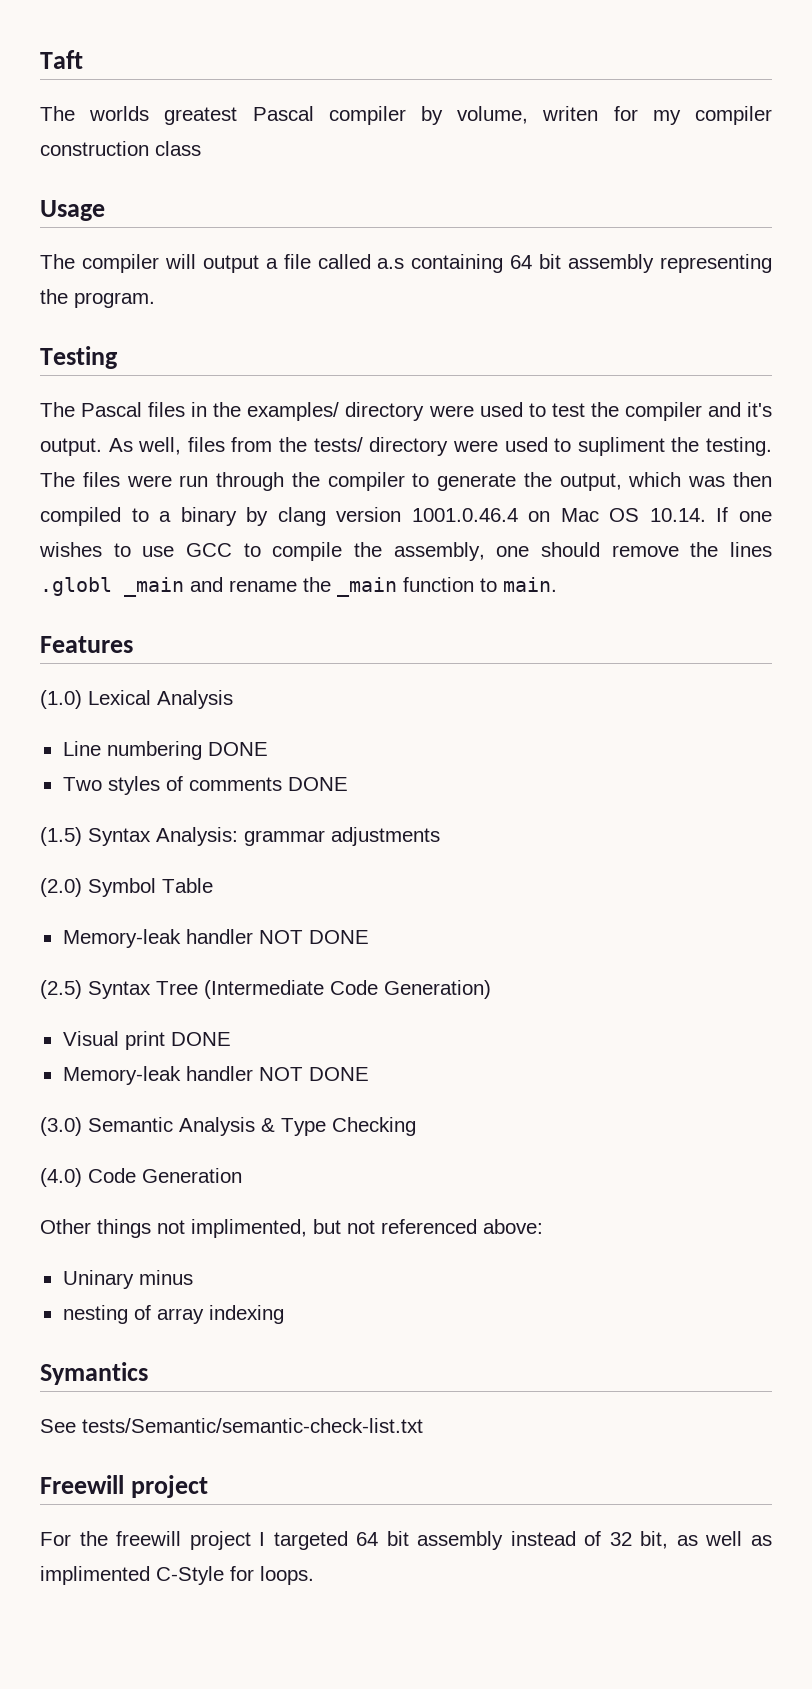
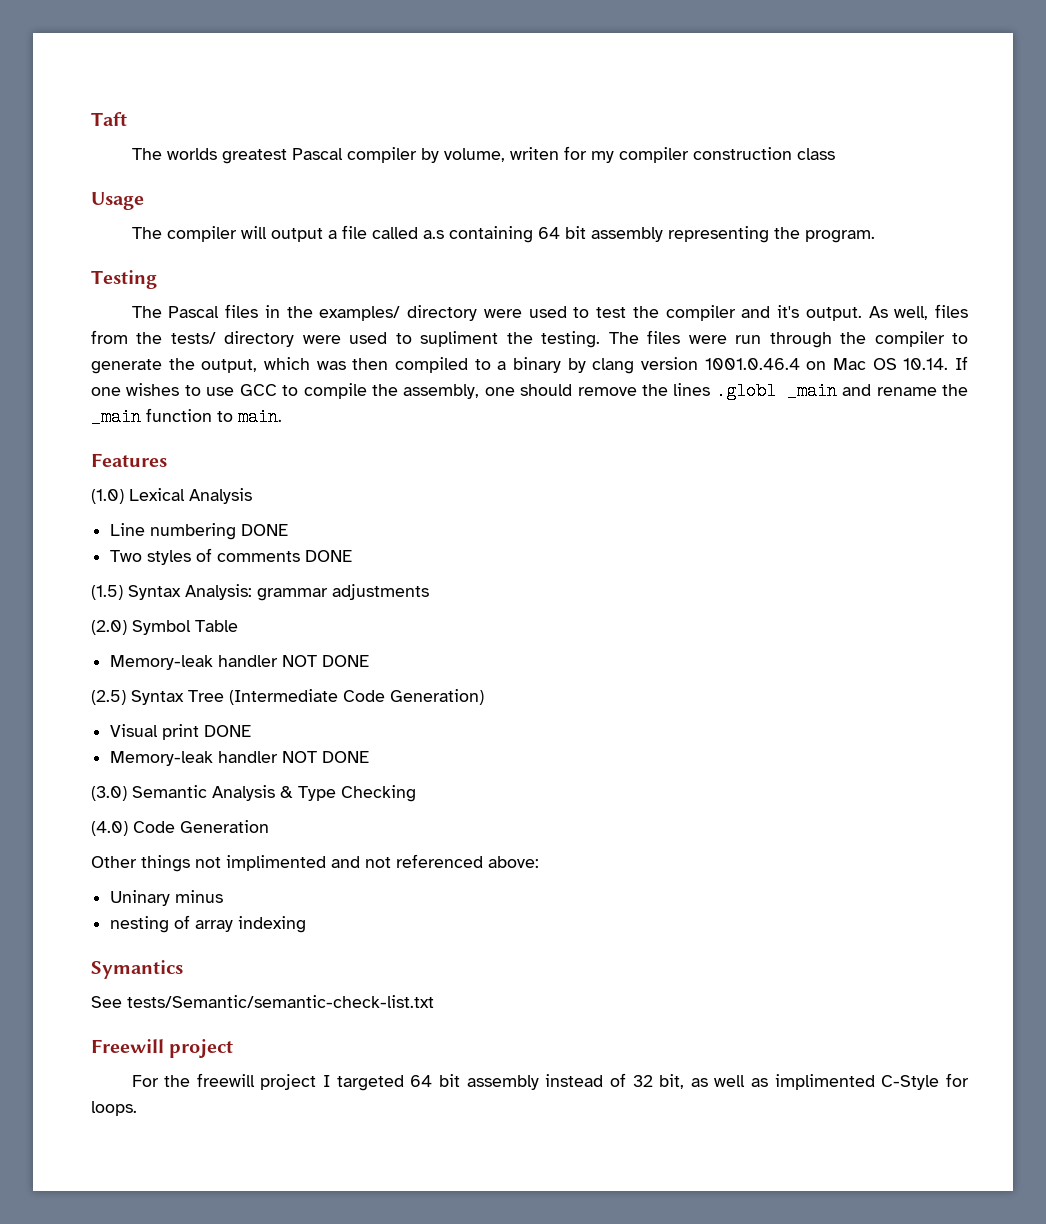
- Other things not implimented, but not referenced above:
+ Other things not implimented and not referenced above:

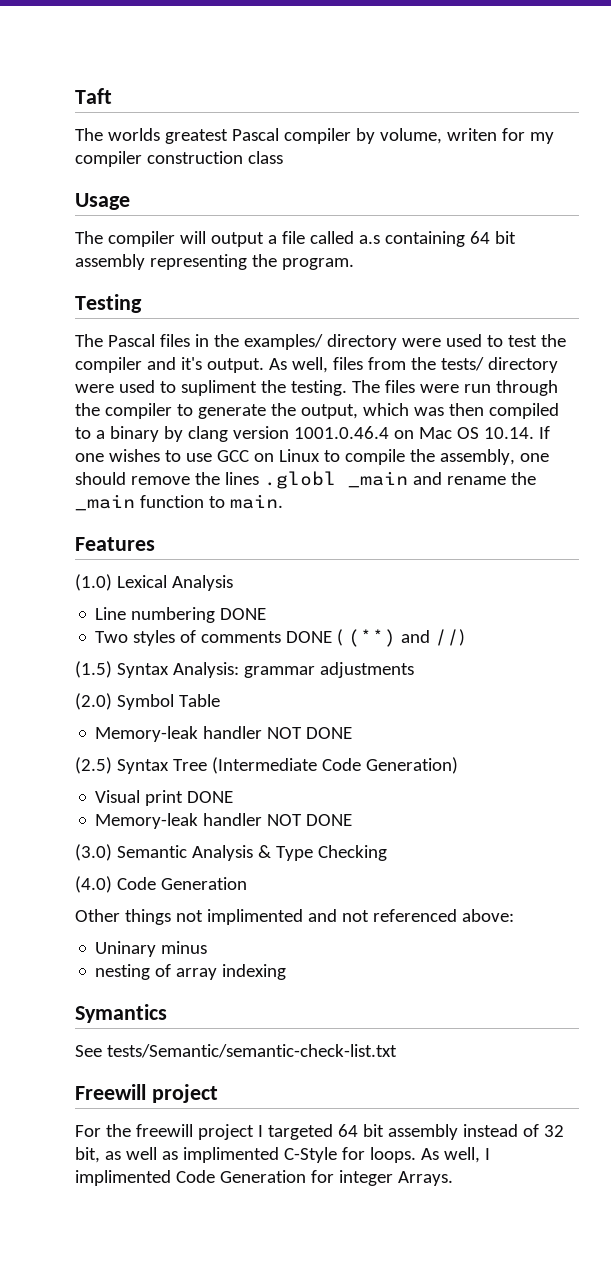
- The files were run through the compiler to generate the output, which was then compiled to a binary by clang version 1001.0.46.4 on Mac OS 10.14. If one wishes to use GCC to compile the assembly, one should remove the lines .globl _main and rename the _main function to main.
+ The files were run through the compiler to generate the output, which was then compiled to a binary by clang version 1001.0.46.4 on Mac OS 10.14. If one wishes to use GCC on Linux to compile the assembly, one should remove the lines .globl _main and rename the _main function to main.
- Two styles of comments DONE
+ Two styles of comments DONE ( (**) and //)
+ As well, I implimented Code Generation for integer Arrays.

